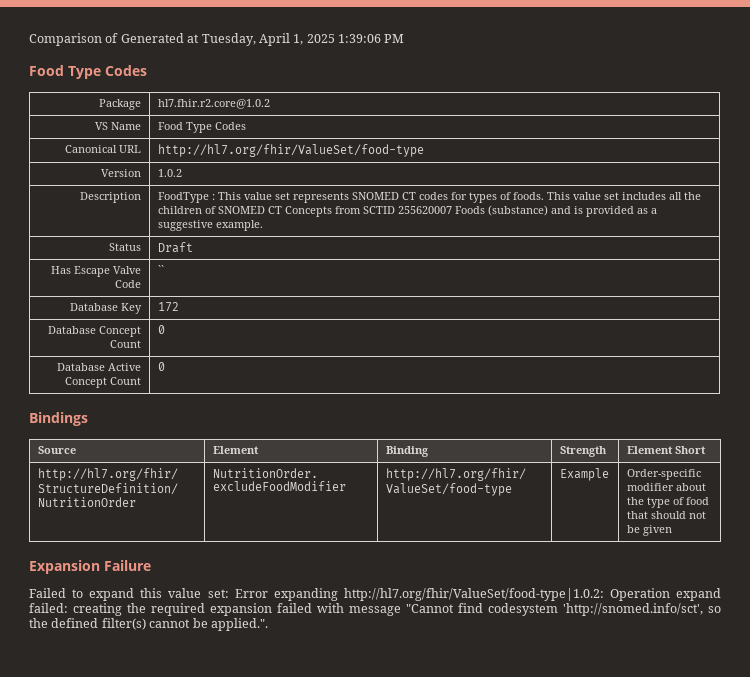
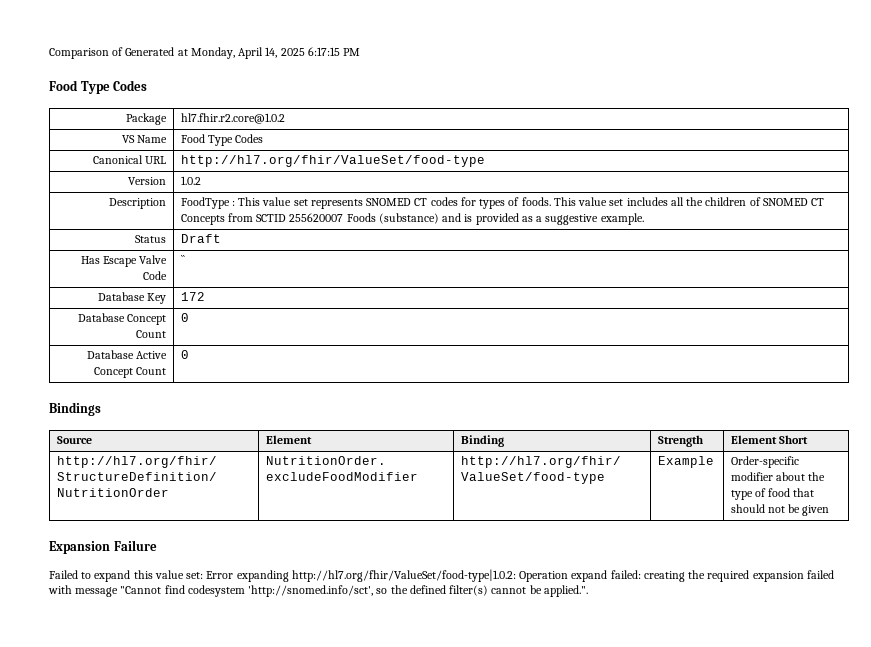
- Comparison of Generated at Tuesday, April 1, 2025 1:39:06 PM
+ Comparison of Generated at Monday, April 14, 2025 6:17:15 PM

